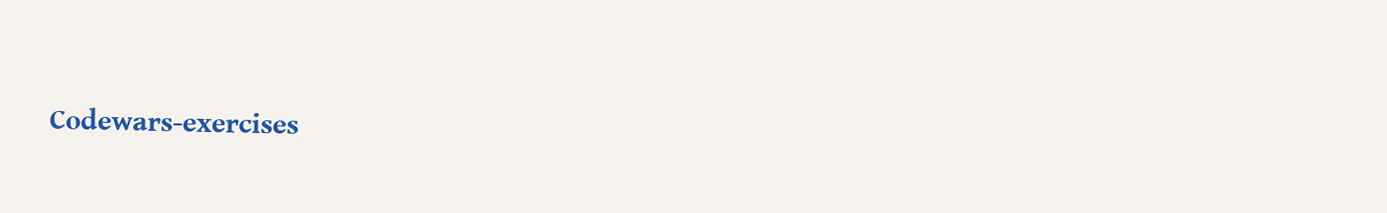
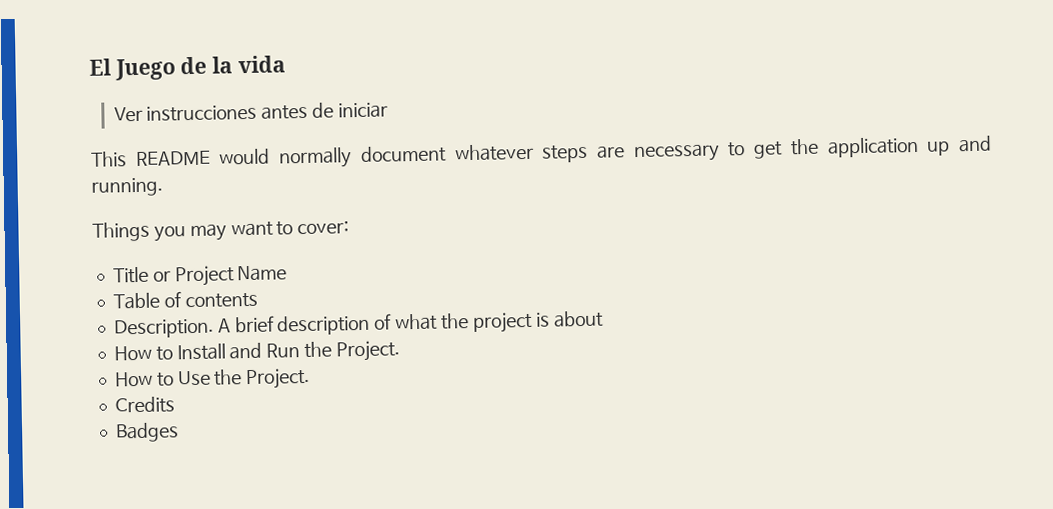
- Codewars-exercises
+ El Juego de la vida
+ Ver instrucciones antes de iniciar
+ This README would normally document whatever steps are necessary to get the application up and running.
+ Things you may want to cover:
+ Title or Project Name
+ Table of contents
+ Description. A brief description of what the project is about
+ How to Install and Run the Project.
+ How to Use the Project.
+ Credits
+ Badges

